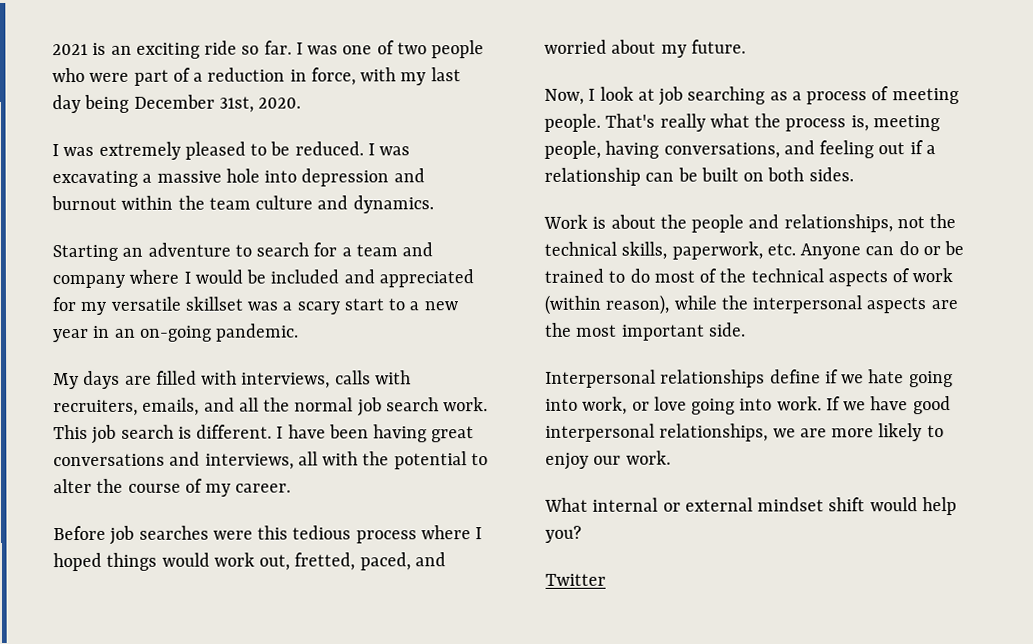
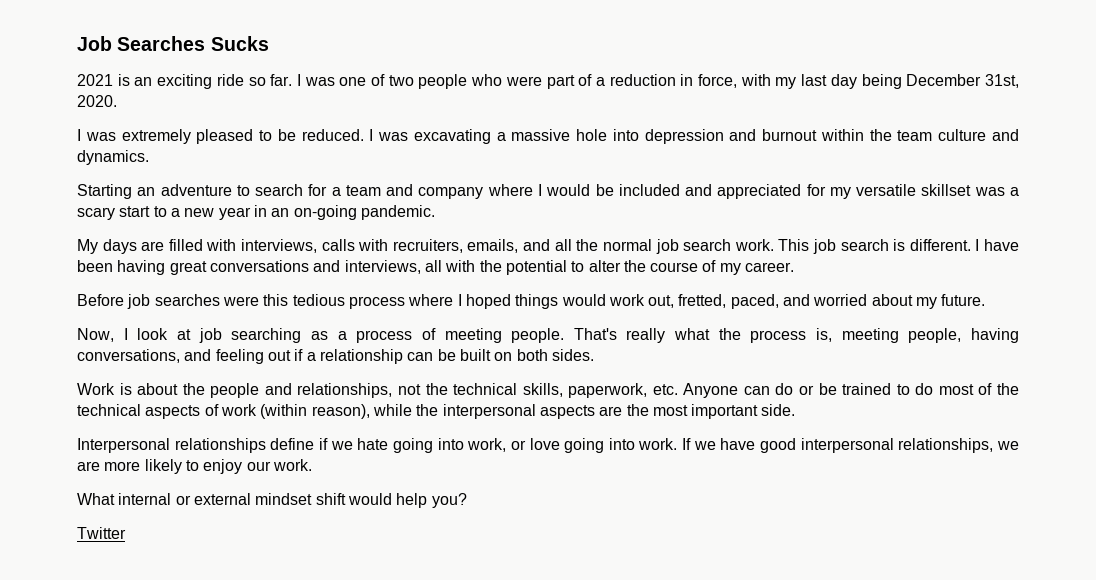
+ Job Searches Sucks

